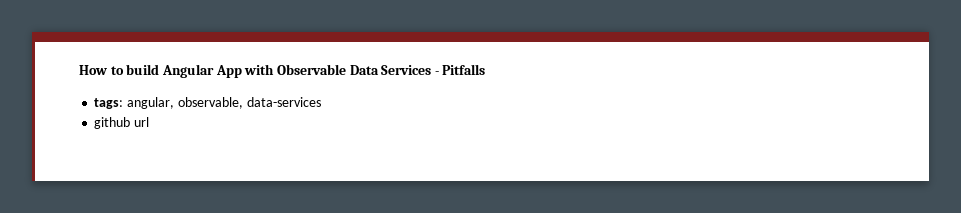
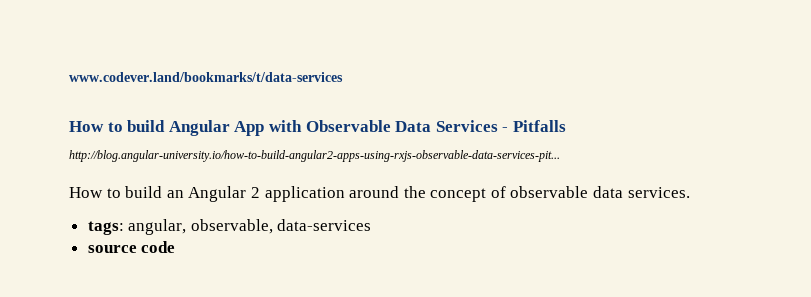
+ www.codever.land/bookmarks/t/data-services
+ http://blog.angular-university.io/how-to-build-angular2-apps-using-rxjs-observable-data-services-pit...
+ How to build an Angular 2 application around the concept of observable data services.
- github url
+ source code

